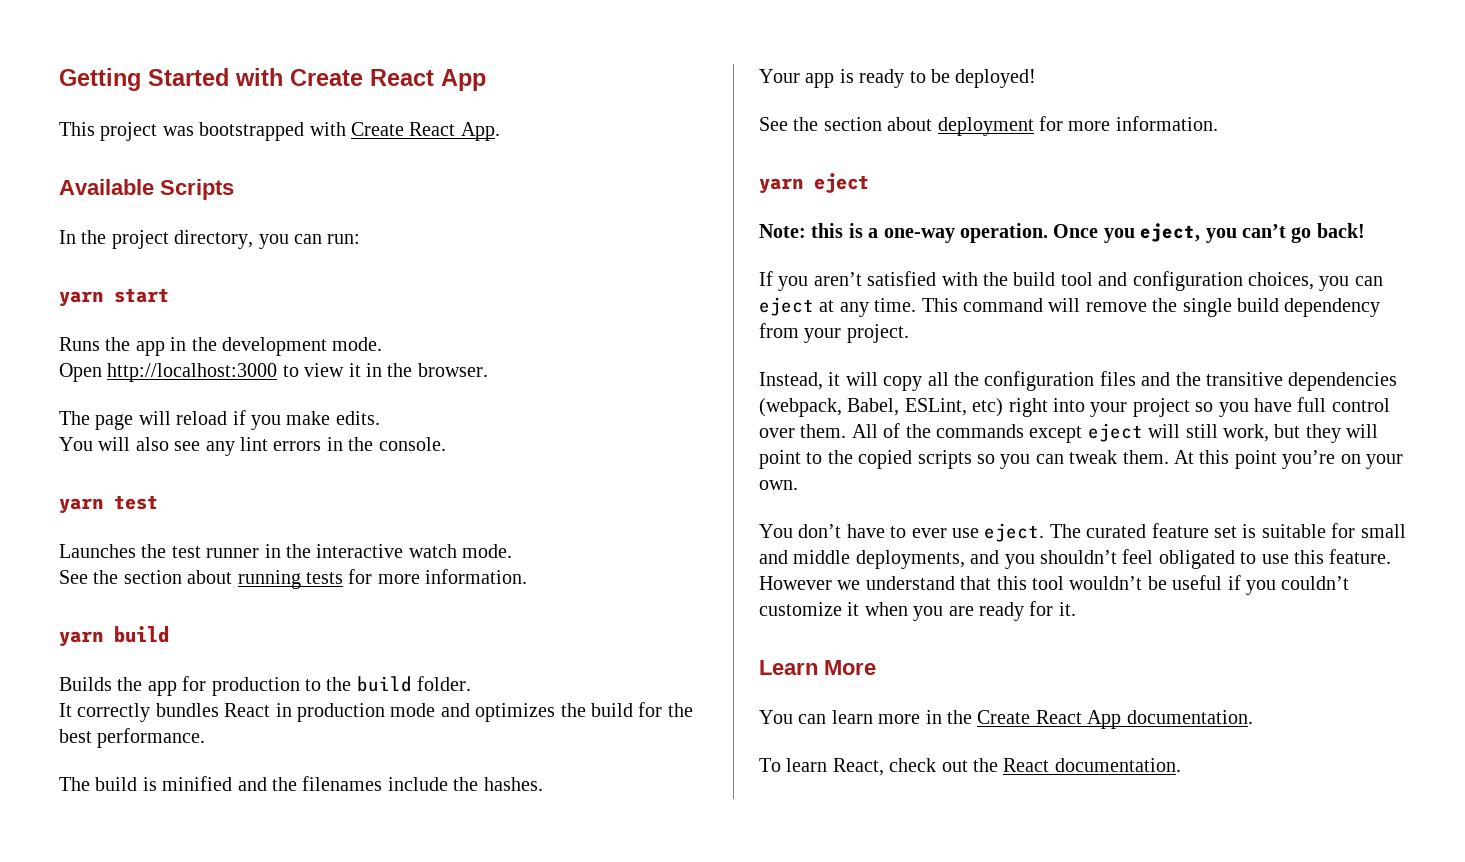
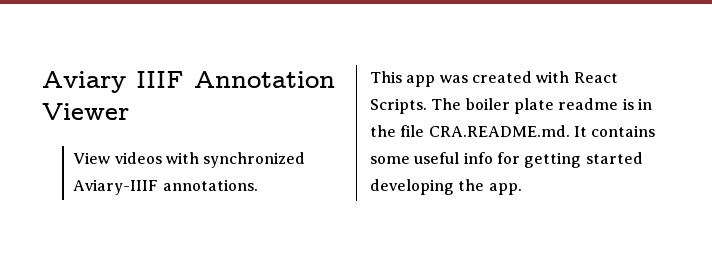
- Getting Started with Create React App
- This project was bootstrapped with Create React App.
- Available Scripts
- In the project directory, you can run:
- yarn start
- Runs the app in the development mode.
- Open http://localhost:3000 to view it in the browser.
- The page will reload if you make edits.
- You will also see any lint errors in the console.
- yarn test
- Launches the test runner in the interactive watch mode.
- See the section about running tests for more information.
- yarn build
- Builds the app for production to the build folder.
- It correctly bundles React in production mode and optimizes the build for the best performance.
- The build is minified and the filenames include the hashes.
- Your app is ready to be deployed!
- See the section about deployment for more information.
- yarn eject
- Note: this is a one-way operation. Once you eject, you can’t go back!
- If you aren’t satisfied with the build tool and configuration choices, you can eject at any time. This command will remove the single build dependency from your project.
- Instead, it will copy all the configuration files and the transitive dependencies (webpack, Babel, ESLint, etc) right into your project so you have full control over them. All of the commands except eject will still work, but they will point to the copied scripts so you can tweak them. At this point you’re on your own.
- You don’t have to ever use eject. The curated feature set is suitable for small and middle deployments, and you shouldn’t feel obligated to use this feature. However we understand that this tool wouldn’t be useful if you couldn’t customize it when you are ready for it.
- Learn More
- You can learn more in the Create React App documentation.
- To learn React, check out the React documentation.
+ Aviary IIIF Annotation Viewer
+ View videos with synchronized Aviary-IIIF annotations.
+ This app was created with React Scripts. The boiler plate readme is in the file CRA.README.md. It contains some useful info for getting started developing the app.

